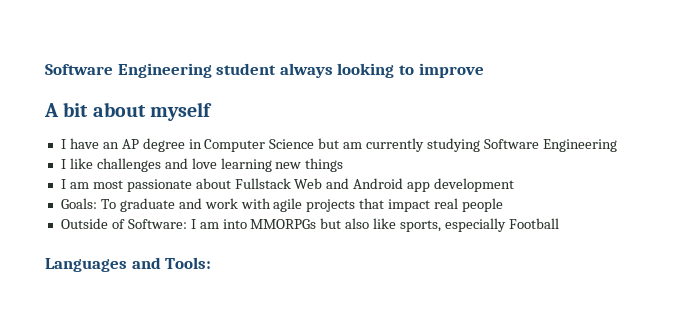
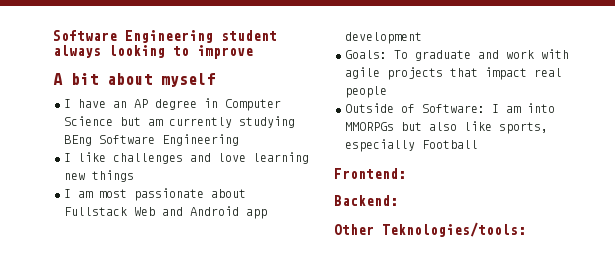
- I have an AP degree in Computer Science but am currently studying Software Engineering
+ I have an AP degree in Computer Science but am currently studying BEng Software Engineering
- Languages and Tools:
+ Frontend:
+ Backend:
+ Other Teknologies/tools:

